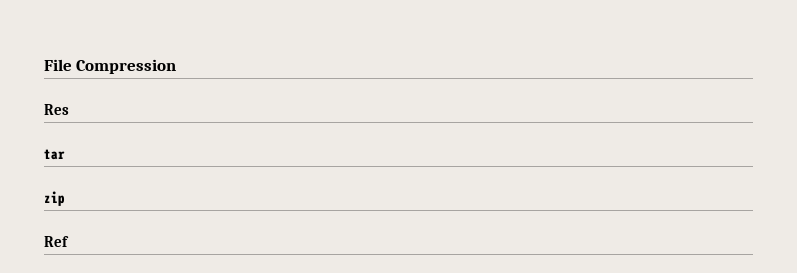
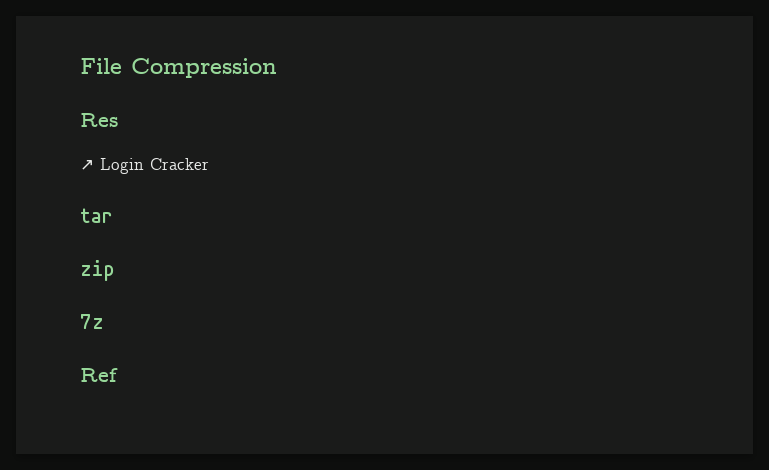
+ ↗ Login Cracker
+ 7z

